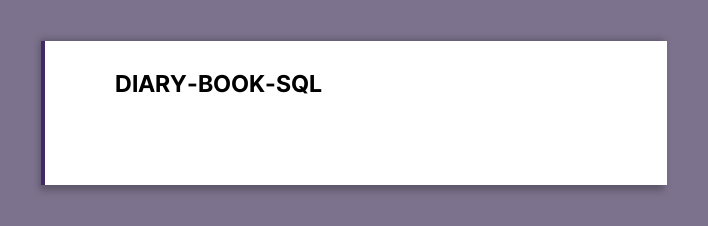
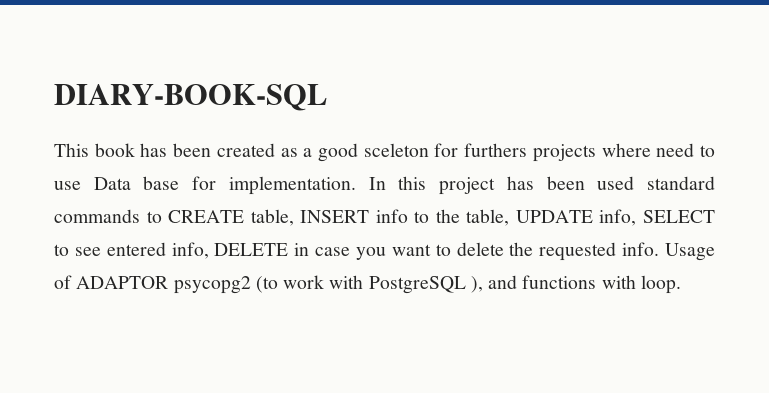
+ This book has been created as a good sceleton for furthers projects where need to use Data base for implementation. In this project has been used standard commands to CREATE table, INSERT info to the table, UPDATE info, SELECT to see entered info, DELETE in case you want to delete the requested info. Usage of ADAPTOR psycopg2 (to work with PostgreSQL ), and functions with loop.

